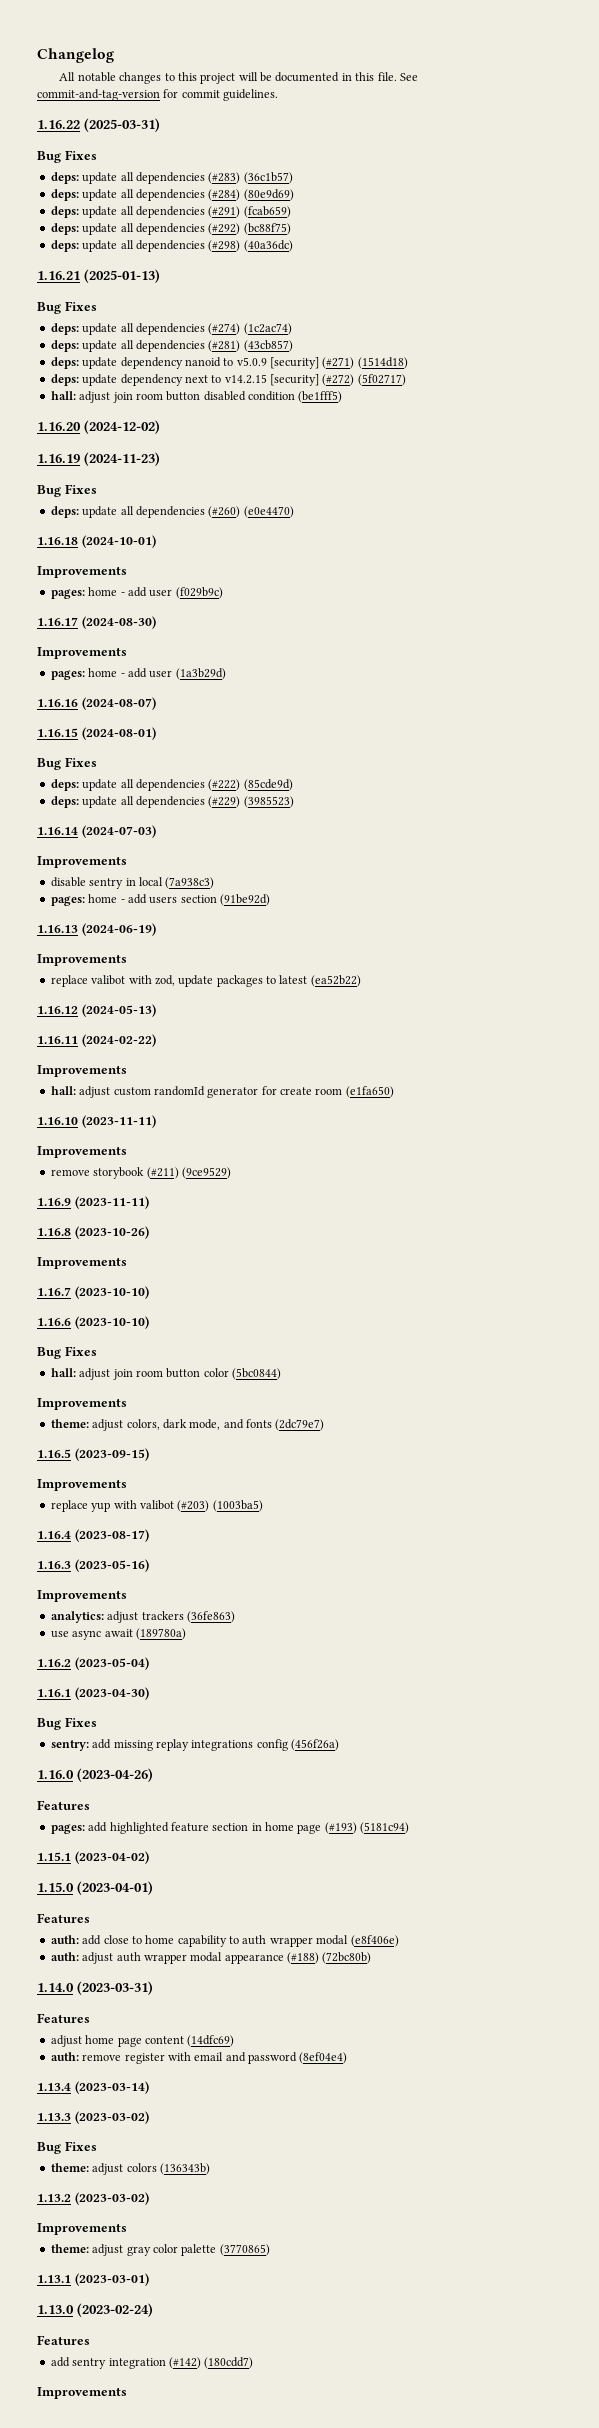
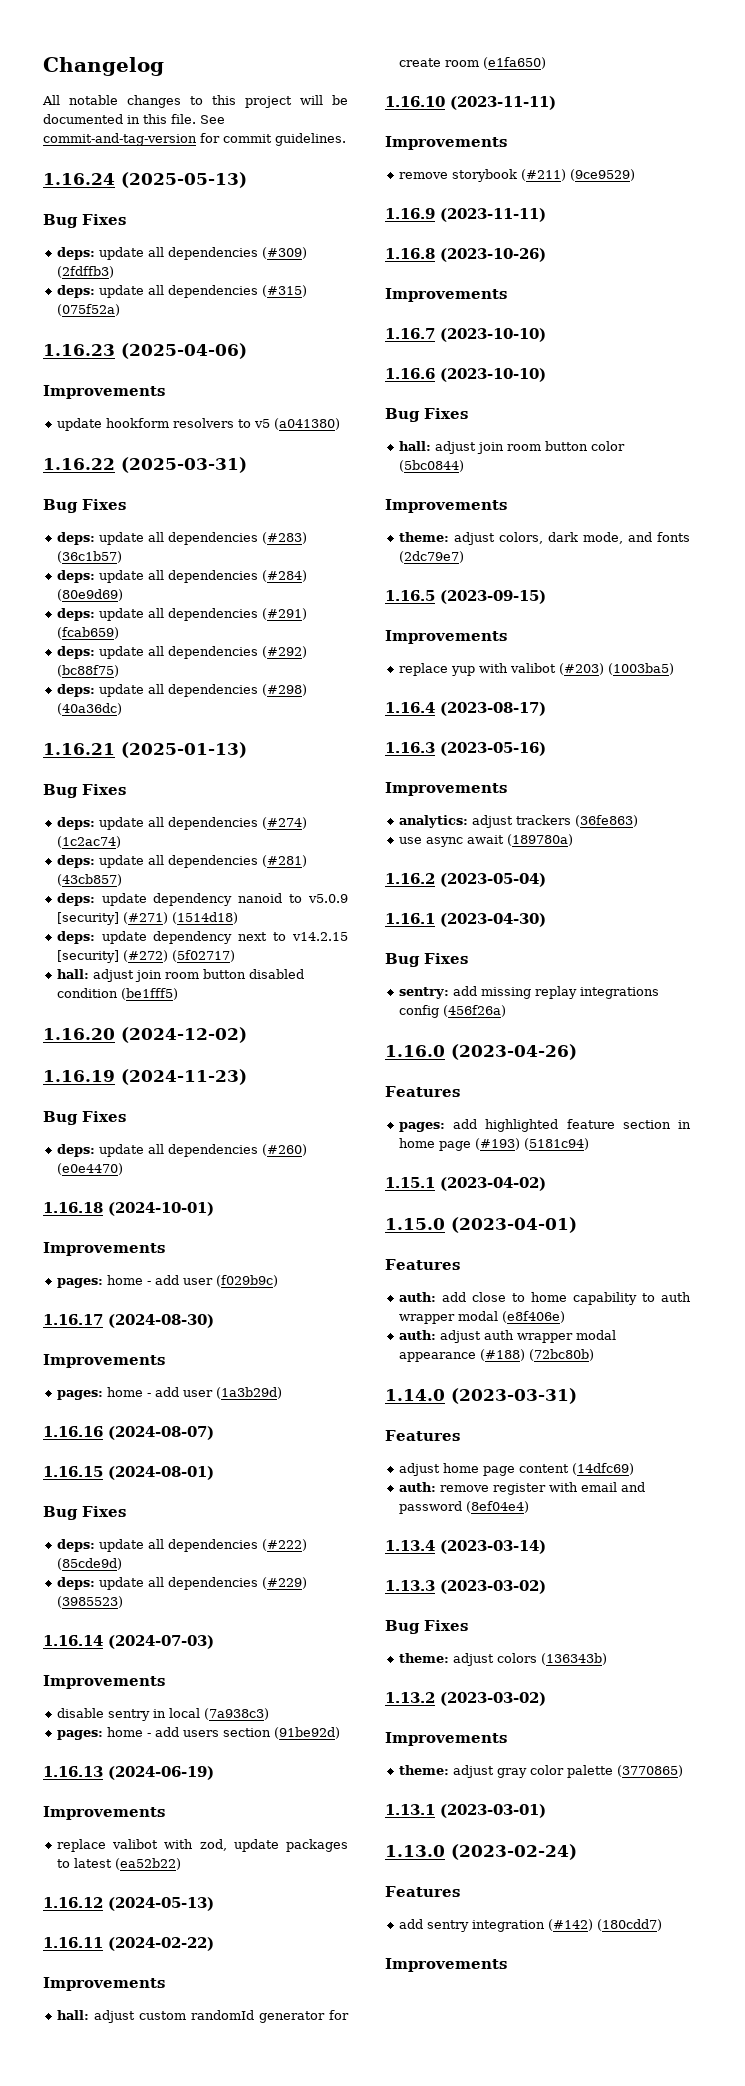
+ 1.16.24 (2025-05-13)
+ Bug Fixes
+ deps: update all dependencies (#309) (2fdffb3)
+ deps: update all dependencies (#315) (075f52a)
+ 1.16.23 (2025-04-06)
+ Improvements
+ update hookform resolvers to v5 (a041380)

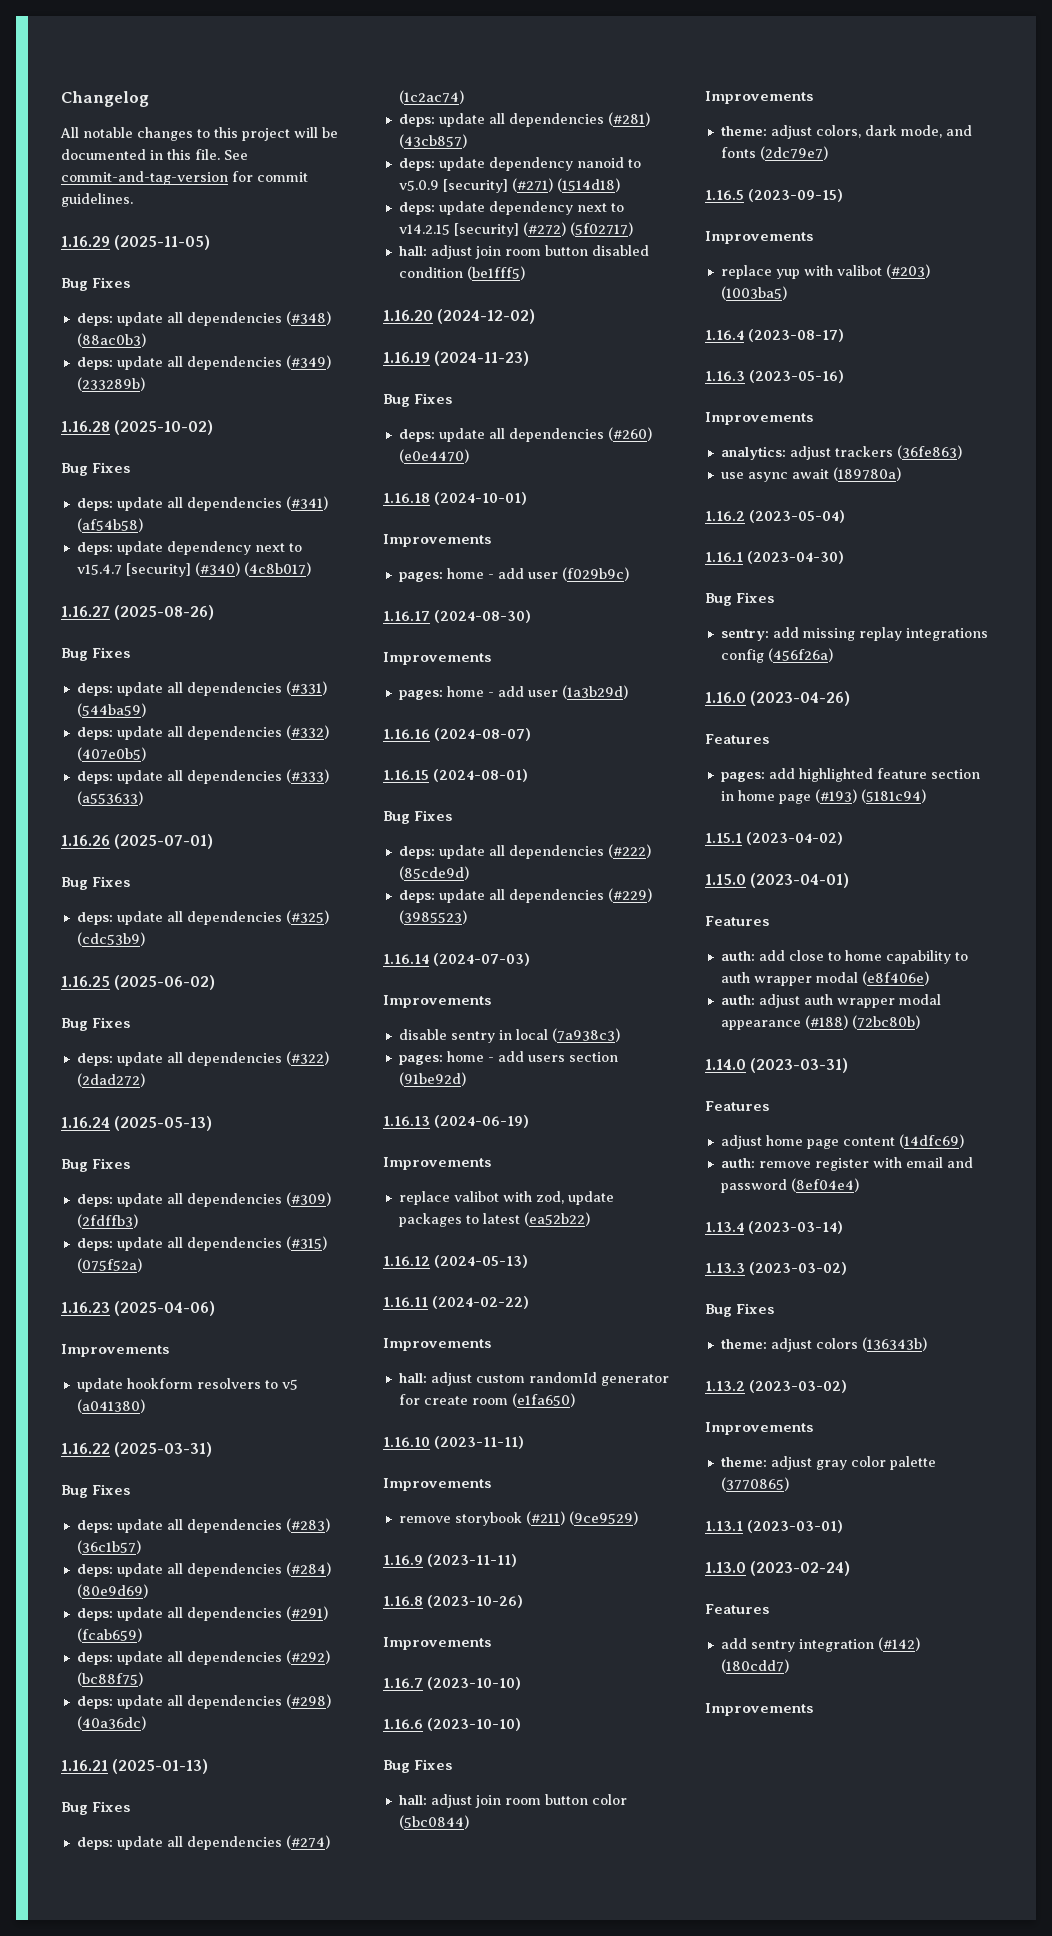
+ 1.16.29 (2025-11-05)
+ Bug Fixes
+ deps: update all dependencies (#348) (88ac0b3)
+ deps: update all dependencies (#349) (233289b)
+ 1.16.28 (2025-10-02)
+ Bug Fixes
+ deps: update all dependencies (#341) (af54b58)
+ deps: update dependency next to v15.4.7 [security] (#340) (4c8b017)
+ 1.16.27 (2025-08-26)
+ Bug Fixes
+ deps: update all dependencies (#331) (544ba59)
+ deps: update all dependencies (#332) (407e0b5)
+ deps: update all dependencies (#333) (a553633)
+ 1.16.26 (2025-07-01)
+ Bug Fixes
+ deps: update all dependencies (#325) (cdc53b9)
+ 1.16.25 (2025-06-02)
+ Bug Fixes
+ deps: update all dependencies (#322) (2dad272)

